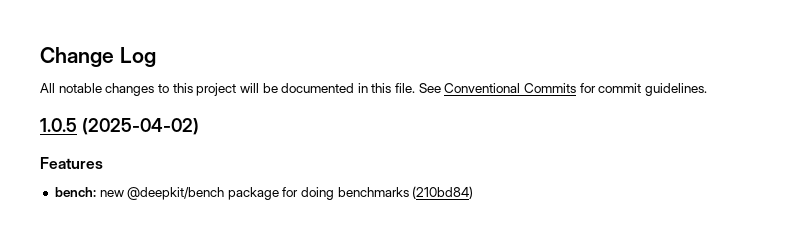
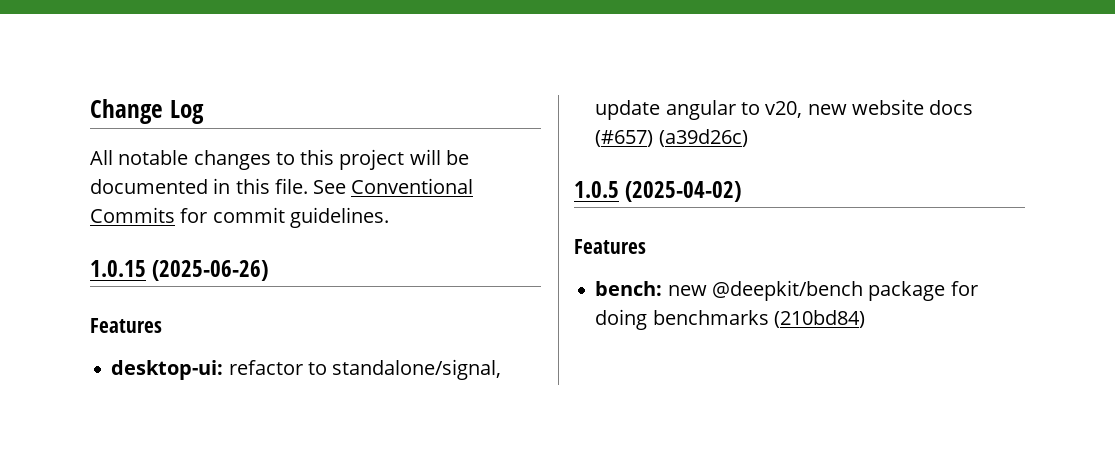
+ 1.0.15 (2025-06-26)
+ Features
+ desktop-ui: refactor to standalone/signal, update angular to v20, new website docs (#657) (a39d26c)

